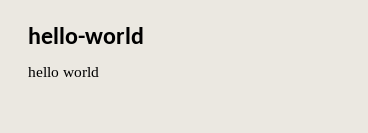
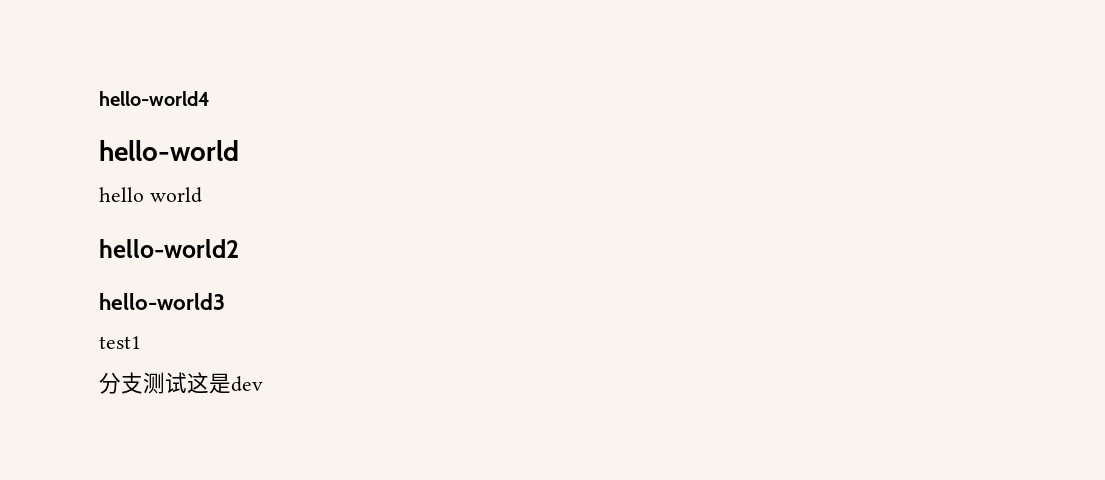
+ hello-world4
+ hello-world2
+ hello-world3
+ test1
+ 分支测试这是dev

